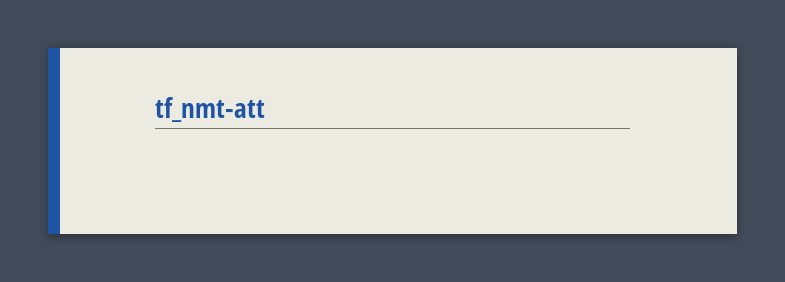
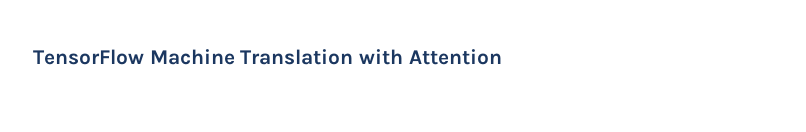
- tf_nmt-att
+ TensorFlow Machine Translation with Attention

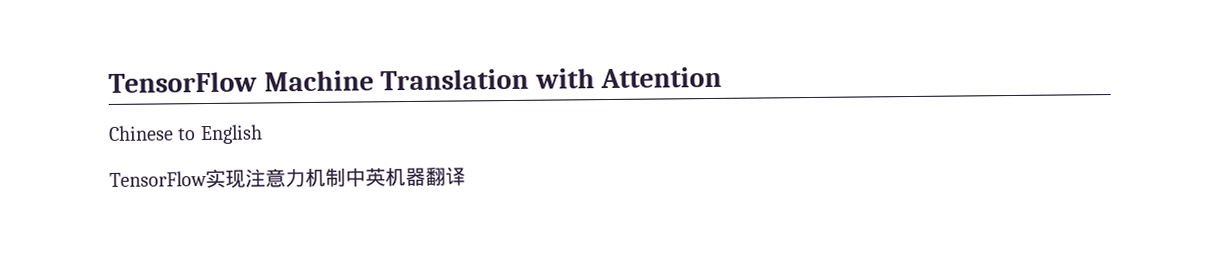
+ Chinese to English
+ TensorFlow实现注意力机制中英机器翻译

